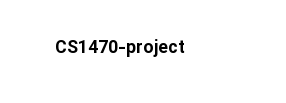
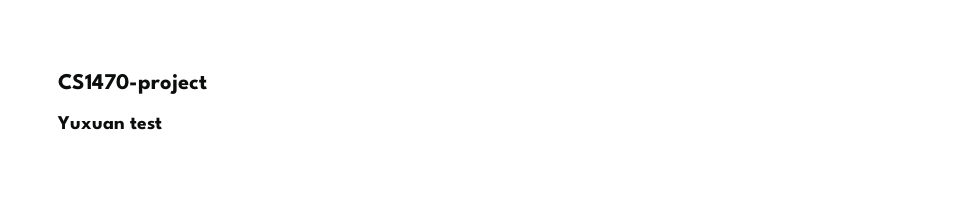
+ Yuxuan test

